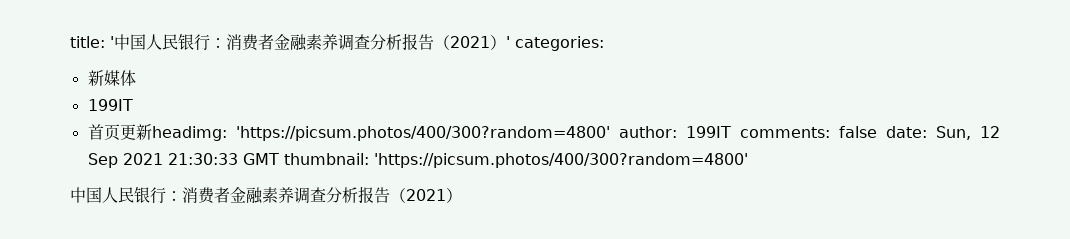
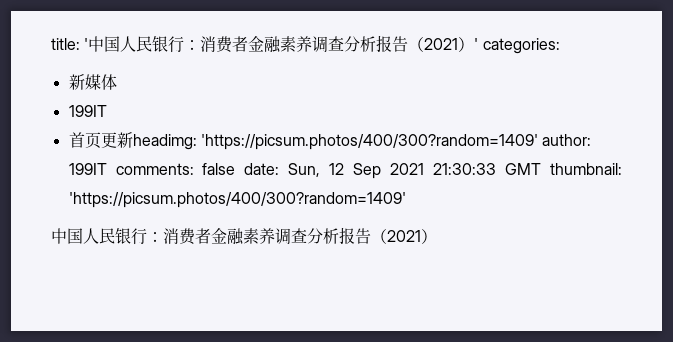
- 首页更新headimg: 'https://picsum.photos/400/300?random=4800' author: 199IT comments: false date: Sun, 12 Sep 2021 21:30:33 GMT thumbnail: 'https://picsum.photos/400/300?random=4800'
+ 首页更新headimg: 'https://picsum.photos/400/300?random=1409' author: 199IT comments: false date: Sun, 12 Sep 2021 21:30:33 GMT thumbnail: 'https://picsum.photos/400/300?random=1409'

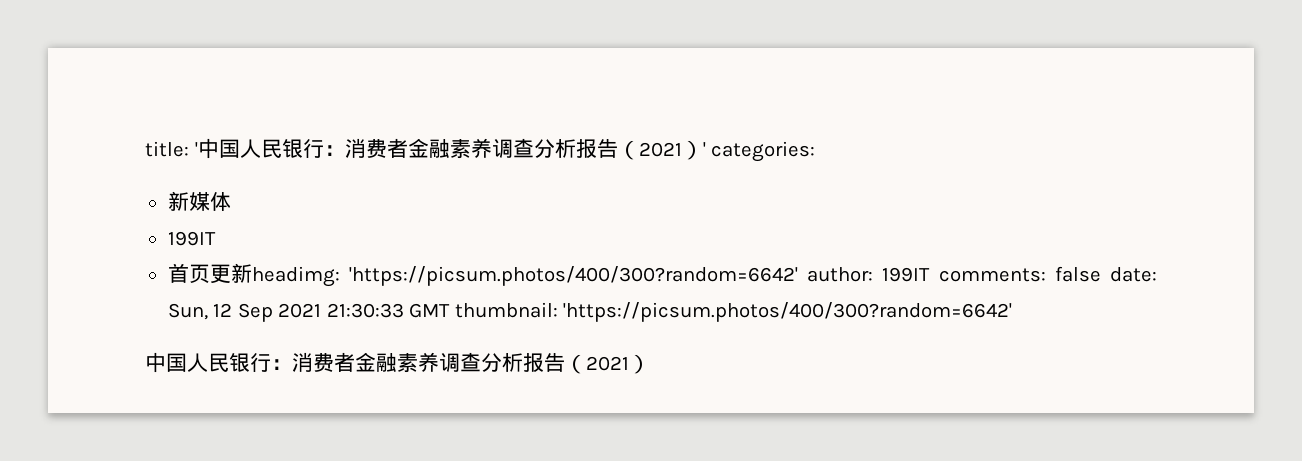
- 首页更新headimg: 'https://picsum.photos/400/300?random=1409' author: 199IT comments: false date: Sun, 12 Sep 2021 21:30:33 GMT thumbnail: 'https://picsum.photos/400/300?random=1409'
+ 首页更新headimg: 'https://picsum.photos/400/300?random=6642' author: 199IT comments: false date: Sun, 12 Sep 2021 21:30:33 GMT thumbnail: 'https://picsum.photos/400/300?random=6642'

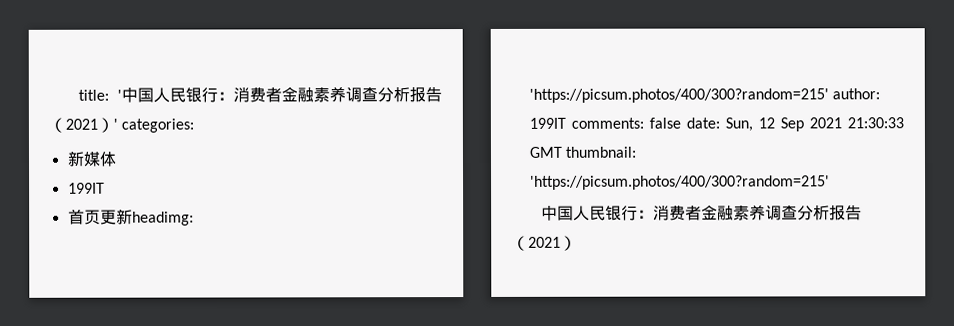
- 首页更新headimg: 'https://picsum.photos/400/300?random=6642' author: 199IT comments: false date: Sun, 12 Sep 2021 21:30:33 GMT thumbnail: 'https://picsum.photos/400/300?random=6642'
+ 首页更新headimg: 'https://picsum.photos/400/300?random=215' author: 199IT comments: false date: Sun, 12 Sep 2021 21:30:33 GMT thumbnail: 'https://picsum.photos/400/300?random=215'

